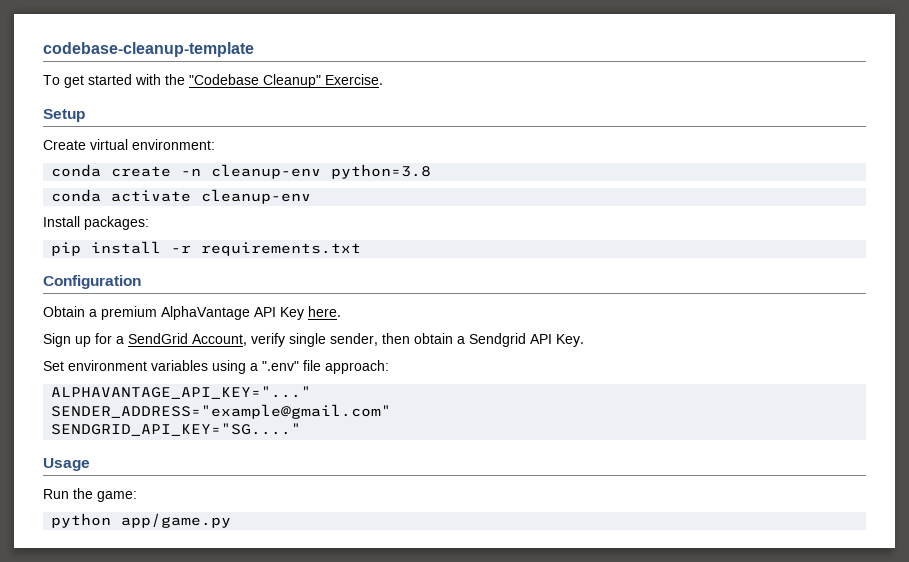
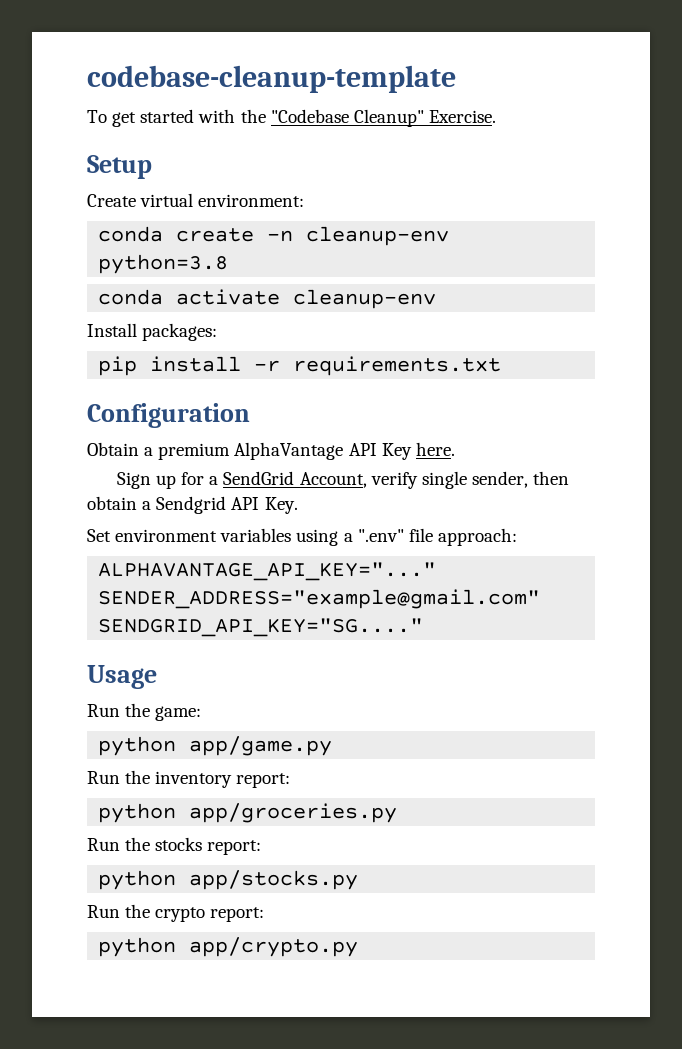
+ Run the inventory report:
+ python app/groceries.py
+ Run the stocks report:
+ python app/stocks.py
+ Run the crypto report:
+ python app/crypto.py

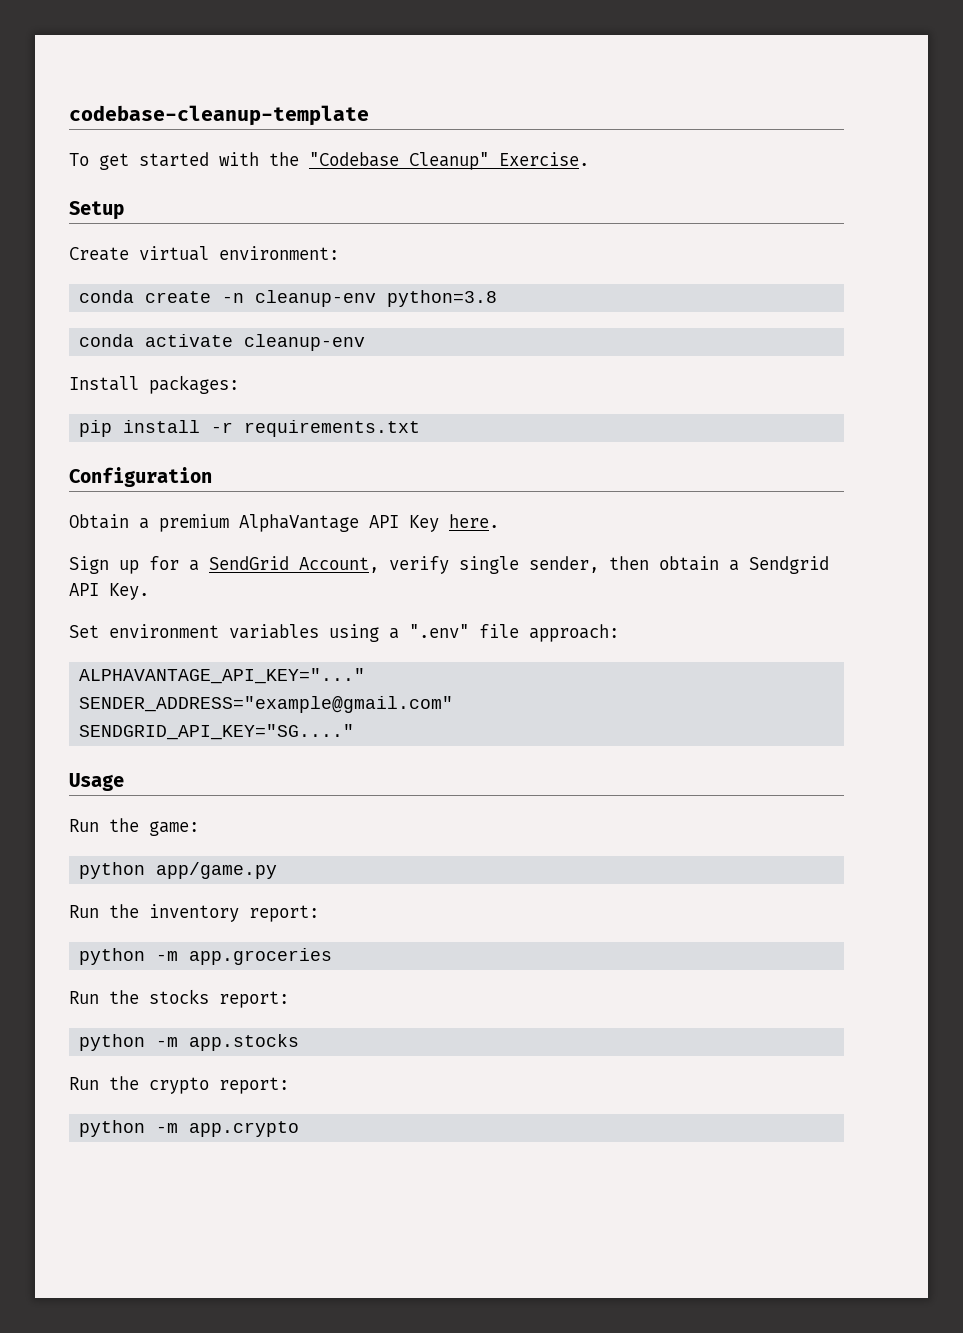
- python app/groceries.py
+ python -m app.groceries
- python app/stocks.py
+ python -m app.stocks
- python app/crypto.py
+ python -m app.crypto

